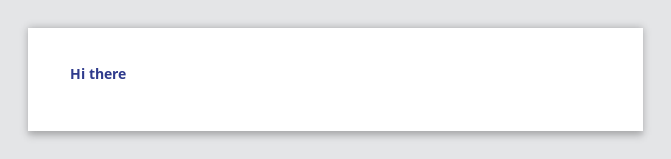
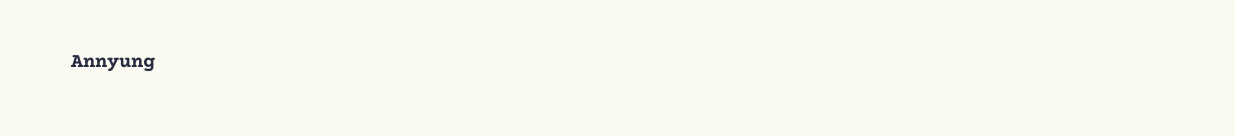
- Hi there
+ Annyung

